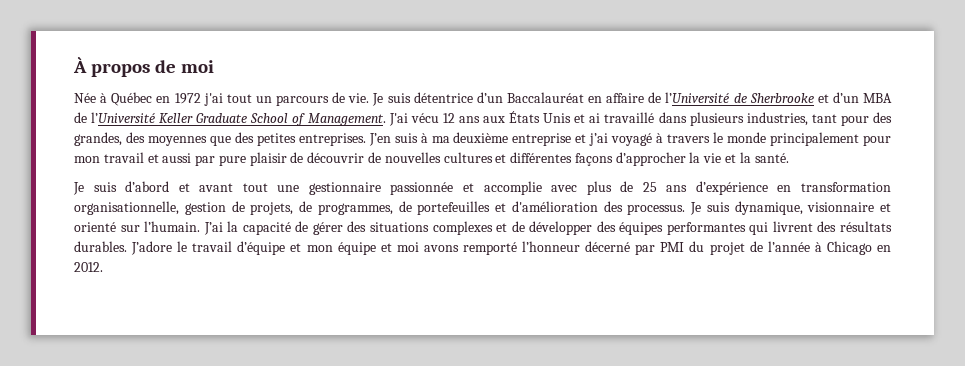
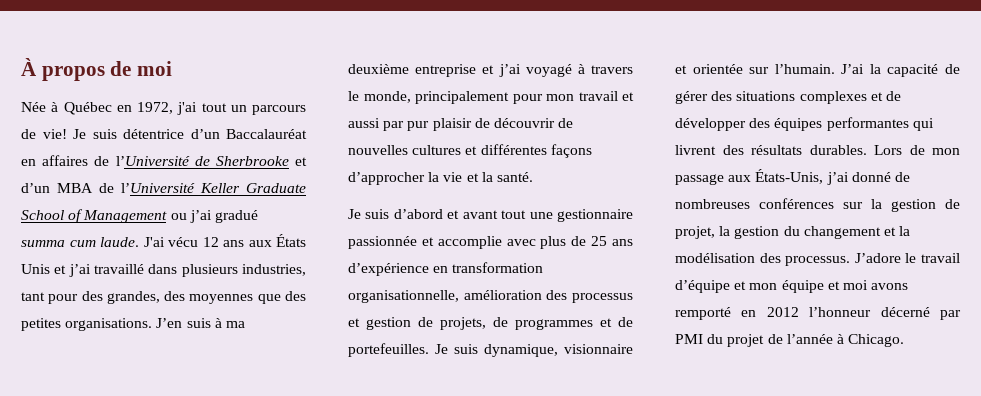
- Née à Québec en 1972 j'ai tout un parcours de vie.
+ Née à Québec en 1972, j'ai tout un parcours de vie!
- Je suis détentrice d’un Baccalauréat en affaire de l’Université de Sherbrooke et d’un MBA de l’Université Keller Graduate School of Management.
+ Je suis détentrice d’un Baccalauréat en affaires de l’Université de Sherbrooke et d’un MBA de l’Université Keller Graduate School of Management ou j’ai gradué summa cum laude.
- J'ai vécu 12 ans aux États Unis et ai travaillé dans plusieurs industries, tant pour des grandes, des moyennes que des petites entreprises.
+ J'ai vécu 12 ans aux États Unis et j’ai travaillé dans plusieurs industries, tant pour des grandes, des moyennes que des petites organisations.
- J’en suis à ma deuxième entreprise et j’ai voyagé à travers le monde principalement pour mon travail et aussi par pure plaisir de découvrir de nouvelles cultures et différentes façons d’approcher la vie et la santé.
+ J’en suis à ma deuxième entreprise et j’ai voyagé à travers le monde, principalement pour mon travail et aussi par pur plaisir de découvrir de nouvelles cultures et différentes façons d’approcher la vie et la santé.
- Je suis d’abord et avant tout une gestionnaire passionnée et accomplie avec plus de 25 ans d’expérience en transformation organisationnelle, gestion de projets, de programmes, de portefeuilles et d'amélioration des processus.
+ Je suis d’abord et avant tout une gestionnaire passionnée et accomplie avec plus de 25 ans d’expérience en transformation organisationnelle, amélioration des processus et gestion de projets, de programmes et de portefeuilles.
- Je suis dynamique, visionnaire et orienté sur l’humain.
+ Je suis dynamique, visionnaire et orientée sur l’humain.
+ Lors de mon passage aux États-Unis, j’ai donné de nombreuses conférences sur la gestion de projet, la gestion du changement et la modélisation des processus.
- J’adore le travail d’équipe et mon équipe et moi avons remporté l’honneur décerné par PMI du projet de l’année à Chicago en 2012.
+ J’adore le travail d’équipe et mon équipe et moi avons remporté en 2012 l’honneur décerné par PMI du projet de l’année à Chicago.

